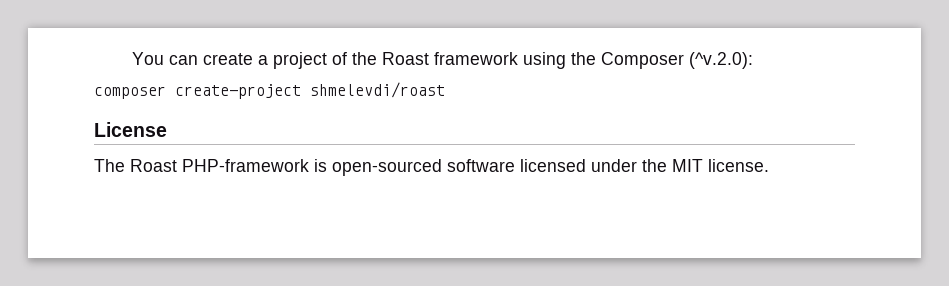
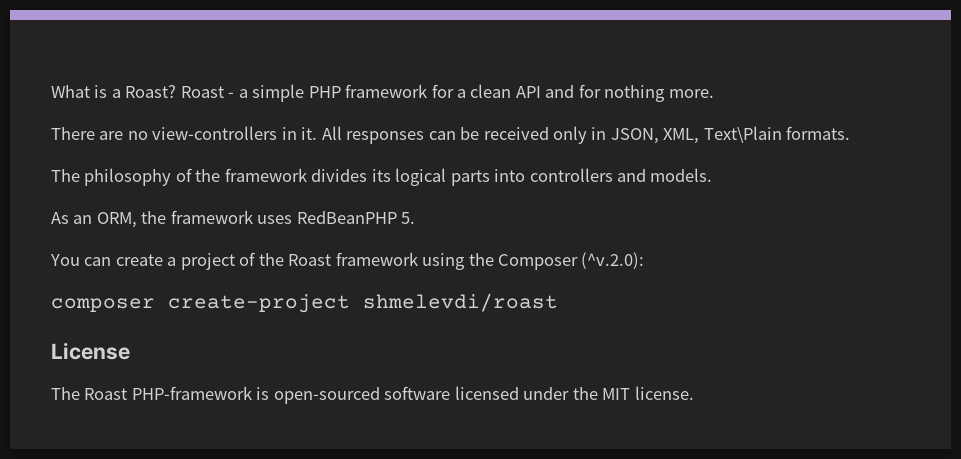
+ What is a Roast? Roast - a simple PHP framework for a clean API and for nothing more.
+ There are no view-controllers in it. All responses can be received only in JSON, XML, Text\Plain formats.
+ The philosophy of the framework divides its logical parts into controllers and models.
+ As an ORM, the framework uses RedBeanPHP 5.

